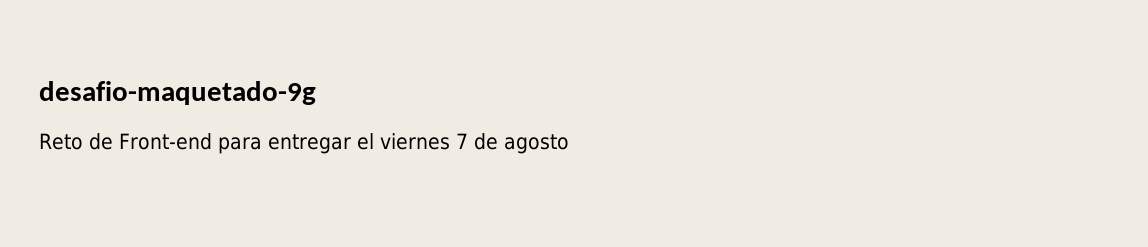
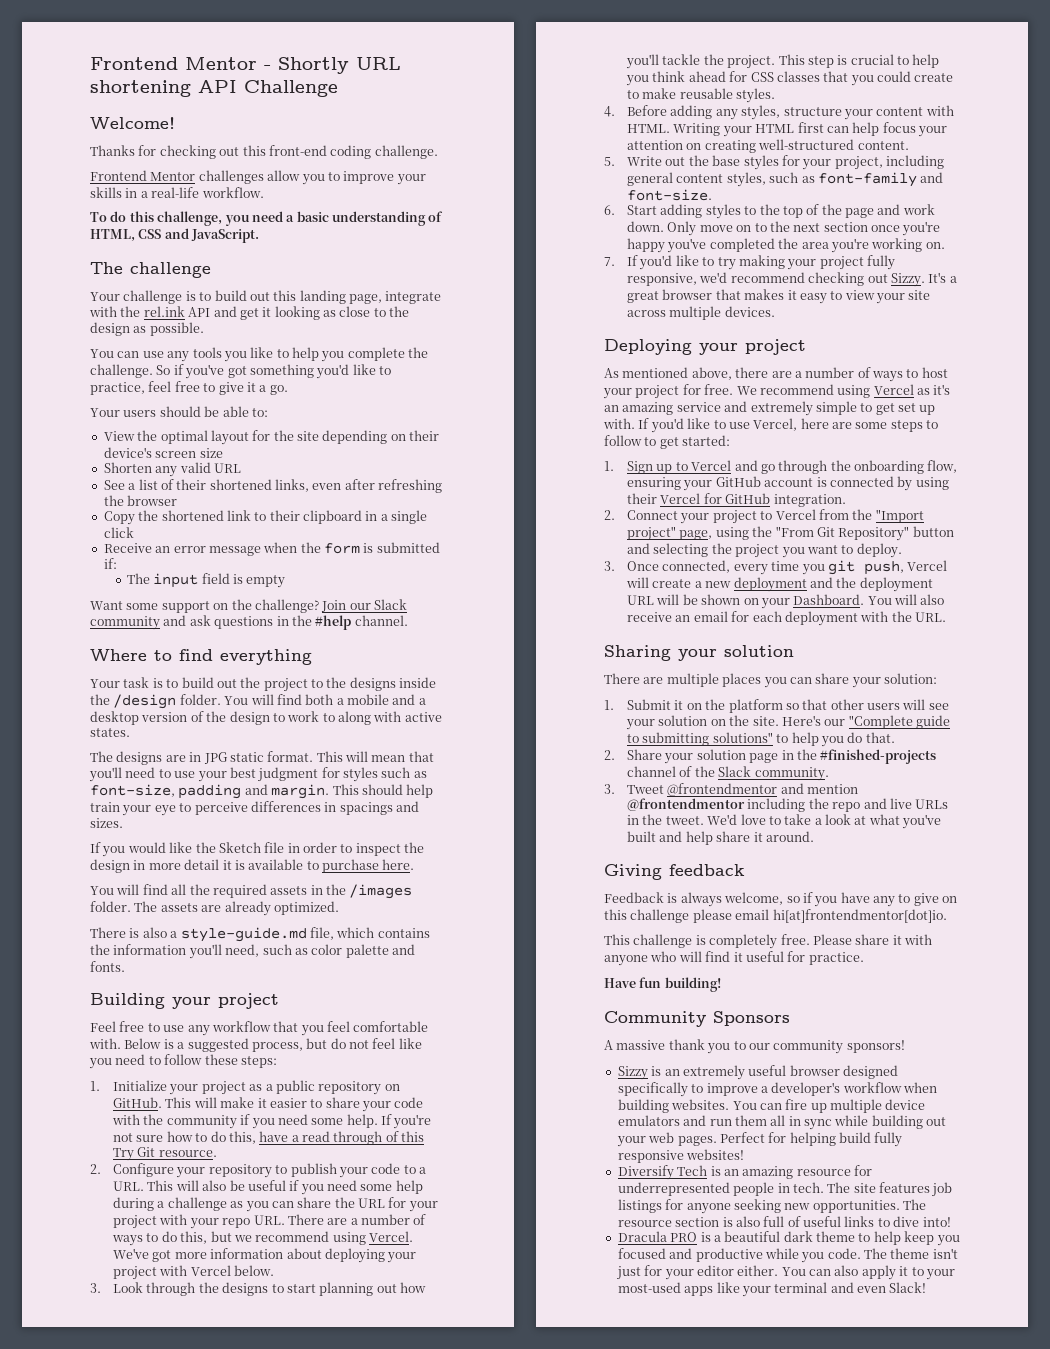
- desafio-maquetado-9g
- Reto de Front-end para entregar el viernes 7 de agosto
+ Frontend Mentor - Shortly URL shortening API Challenge
+ Welcome!
+ Thanks for checking out this front-end coding challenge.
+ Frontend Mentor challenges allow you to improve your skills in a real-life workflow.
+ To do this challenge, you need a basic understanding of HTML, CSS and JavaScript.
+ The challenge
+ Your challenge is to build out this landing page, integrate with the rel.ink API and get it looking as close to the design as possible.
+ You can use any tools you like to help you complete the challenge. So if you've got something you'd like to practice, feel free to give it a go.
+ Your users should be able to:
+ View the optimal layout for the site depending on their device's screen size
+ Shorten any valid URL
+ See a list of their shortened links, even after refreshing the browser
+ Copy the shortened link to their clipboard in a single click
+ Receive an error message when the form is submitted if:
+ The input field is empty
+ Want some support on the challenge? Join our Slack community and ask questions in the #help channel.
+ Where to find everything
+ Your task is to build out the project to the designs inside the /design folder. You will find both a mobile and a desktop version of the design to work to along with active states.
+ The designs are in JPG static format. This will mean that you'll need to use your best judgment for styles such as font-size, padding and margin. This should help train your eye to perceive differences in spacings and sizes.
+ If you would like the Sketch file in order to inspect the design in more detail it is available to purchase here.
+ You will find all the required assets in the /images folder. The assets are already optimized.
+ There is also a style-guide.md file, which contains the information you'll need, such as color palette and fonts.
+ Building your project
+ Feel free to use any workflow that you feel comfortable with. Below is a suggested process, but do not feel like you need to follow these steps:
+ 1. Initialize your project as a public repository on GitHub. This will make it easier to share your code with the community if you need some help. If you're not sure how to do this, have a read through of this Try Git resource.
+ 2. Configure your repository to publish your code to a URL. This will also be useful if you need some help during a challenge as you can share the URL for your project with your repo URL. There are a number of ways to do this, but we recommend using Vercel. We've got more information about deploying your project with Vercel below.
+ 3. Look through the designs to start planning out how you'll tackle the project. This step is crucial to help you think ahead for CSS classes that you could create to make reusable styles.
+ 4. Before adding any styles, structure your content with HTML. Writing your HTML first can help focus your attention on creating well-structured content.
+ 5. Write out the base styles for your project, including general content styles, such as font-family and font-size.
+ 6. Start adding styles to the top of the page and work down. Only move on to the next section once you're happy you've completed the area you're working on.
+ 7. If you'd like to try making your project fully responsive, we'd recommend checking out Sizzy. It's a great browser that makes it easy to view your site across multiple devices.
+ Deploying your project
+ As mentioned above, there are a number of ways to host your project for free. We recommend using Vercel as it's an amazing service and extremely simple to get set up with. If you'd like to use Vercel, here are some steps to follow to get started:
+ 1. Sign up to Vercel and go through the onboarding flow, ensuring your GitHub account is connected by using their Vercel for GitHub integration.
+ 2. Connect your project to Vercel from the "Import project" page, using the "From Git Repository" button and selecting the project you want to deploy.
+ 3. Once connected, every time you git push, Vercel will create a new deployment and the deployment URL will be shown on your Dashboard. You will also receive an email for each deployment with the URL.
+ Sharing your solution
+ There are multiple places you can share your solution:
+ 1. Submit it on the platform so that other users will see your solution on the site. Here's our "Complete guide to submitting solutions" to help you do that.
+ 2. Share your solution page in the #finished-projects channel of the Slack community.
+ 3. Tweet @frontendmentor and mention @frontendmentor including the repo and live URLs in the tweet. We'd love to take a look at what you've built and help share it around.
+ Giving feedback
+ Feedback is always welcome, so if you have any to give on this challenge please email hi[at]frontendmentor[dot]io.
+ This challenge is completely free. Please share it with anyone who will find it useful for practice.
+ Have fun building!
+ Community Sponsors
+ A massive thank you to our community sponsors!
+ Sizzy is an extremely useful browser designed specifically to improve a developer's workflow when building websites. You can fire up multiple device emulators and run them all in sync while building out your web pages. Perfect for helping build fully responsive websites!
+ Diversify Tech is an amazing resource for underrepresented people in tech. The site features job listings for anyone seeking new opportunities. The resource section is also full of useful links to dive into!
+ Dracula PRO is a beautiful dark theme to help keep you focused and productive while you code. The theme isn't just for your editor either. You can also apply it to your most-used apps like your terminal and even Slack!

